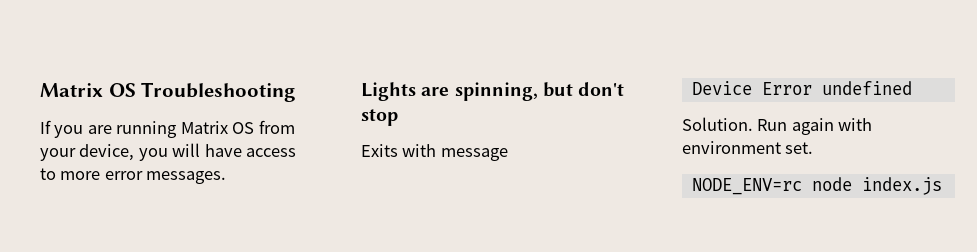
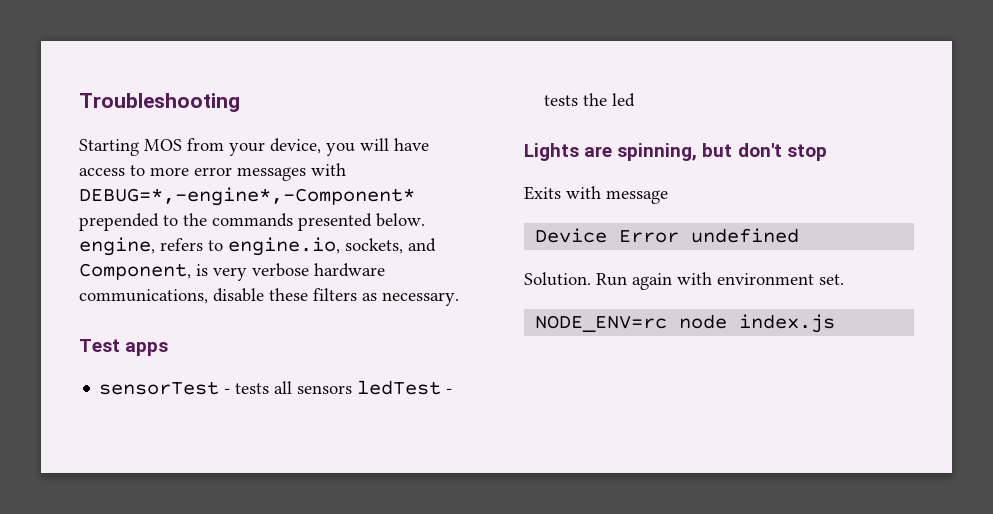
- Matrix OS Troubleshooting
+ Troubleshooting
- If you are running Matrix OS from your device, you will have access to more error messages.
+ Starting MOS from your device, you will have access to more error messages with DEBUG=*,-engine*,-Component* prepended to the commands presented below. engine, refers to engine.io, sockets, and Component, is very verbose hardware communications, disable these filters as necessary.
+ Test apps
+ sensorTest - tests all sensors ledTest - tests the led

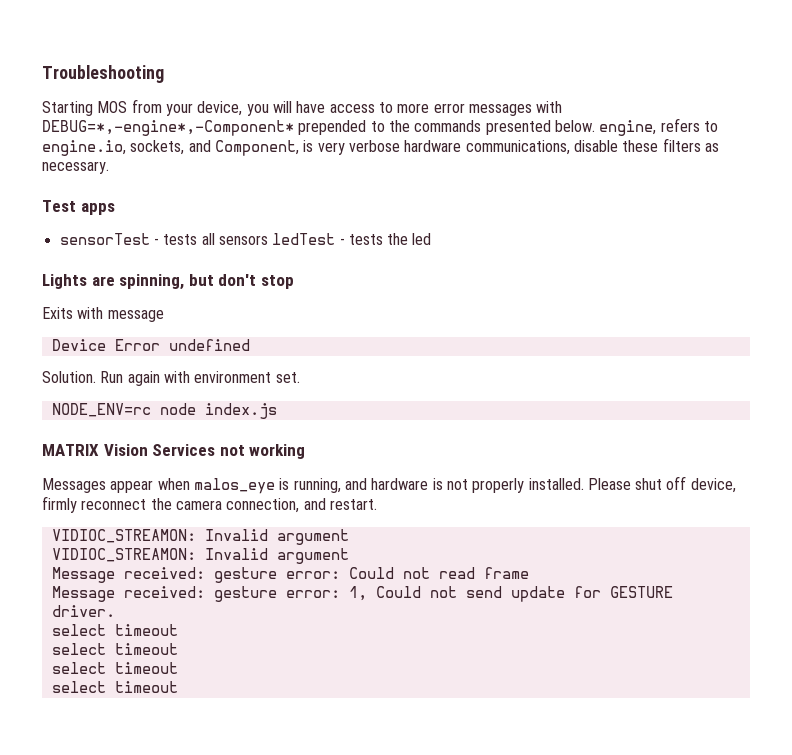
+ MATRIX Vision Services not working
+ Messages appear when malos_eye is running, and hardware is not properly installed. Please shut off device, firmly reconnect the camera connection, and restart.
+ VIDIOC_STREAMON: Invalid argument
+ VIDIOC_STREAMON: Invalid argument
+ Message received: gesture error: Could not read frame
+ Message received: gesture error: 1, Could not send update for GESTURE driver.
+ select timeout
+ select timeout
+ select timeout
+ select timeout

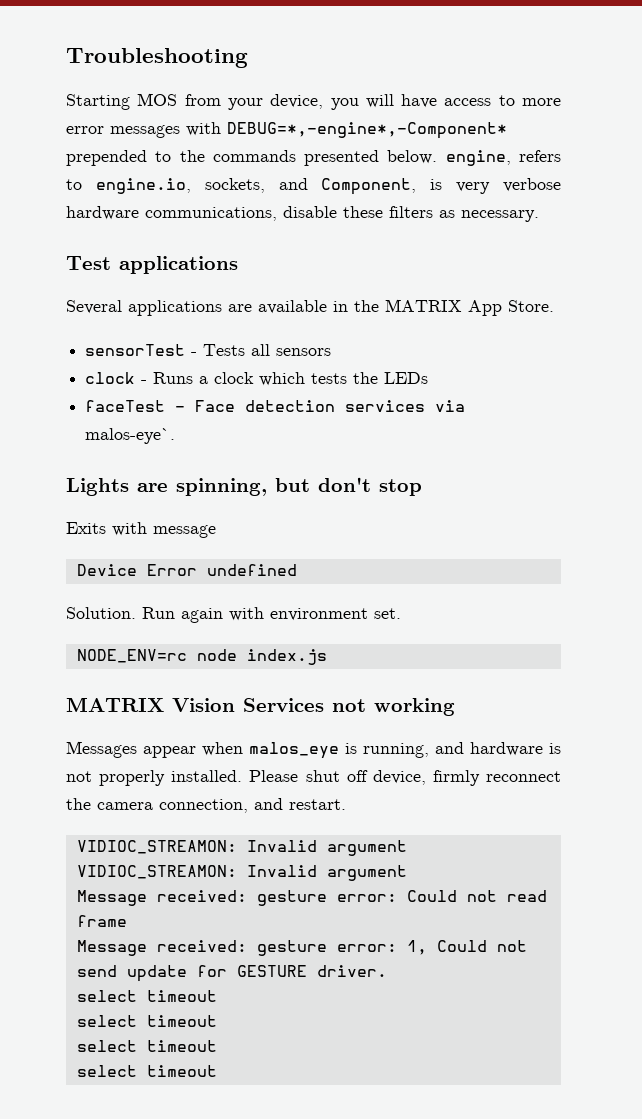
- Test apps
+ Test applications
+ Several applications are available in the MATRIX App Store.
- sensorTest - tests all sensors ledTest - tests the led
+ sensorTest - Tests all sensors
+ clock - Runs a clock which tests the LEDs
+ faceTest - Face detection services via malos-eye`.

